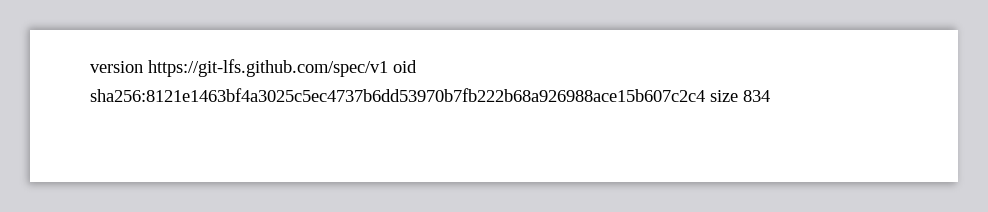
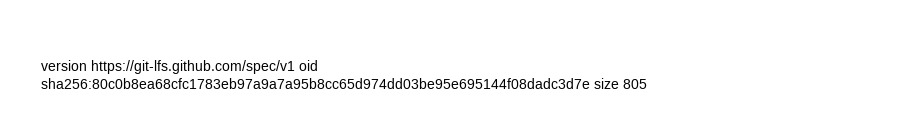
- version https://git-lfs.github.com/spec/v1 oid sha256:8121e1463bf4a3025c5ec4737b6dd53970b7fb222b68a926988ace15b607c2c4 size 834
+ version https://git-lfs.github.com/spec/v1 oid sha256:80c0b8ea68cfc1783eb97a9a7a95b8cc65d974dd03be95e695144f08dadc3d7e size 805

